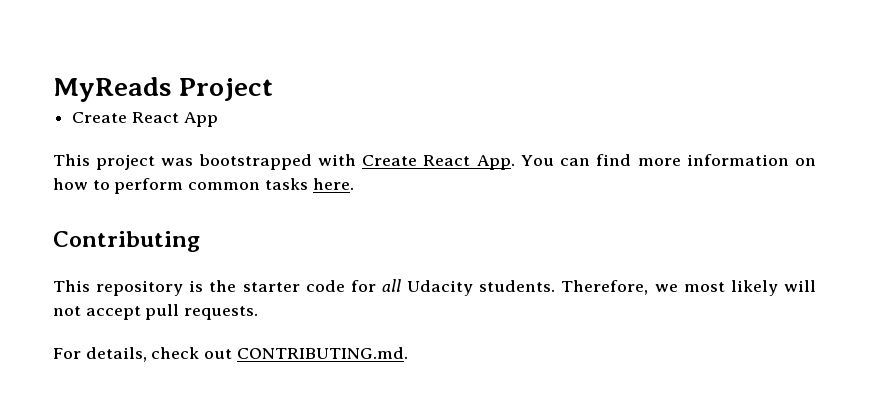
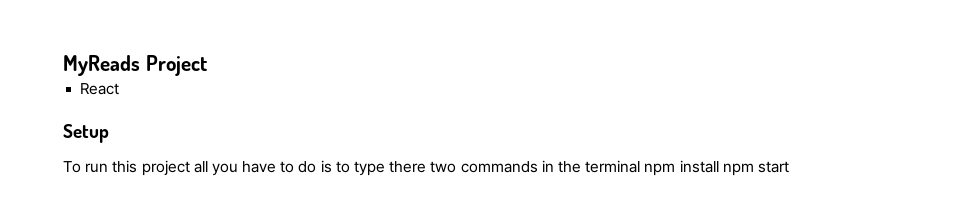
- Create React App
- This project was bootstrapped with Create React App. You can find more information on how to perform common tasks here.
- Contributing
- This repository is the starter code for all Udacity students. Therefore, we most likely will not accept pull requests.
- For details, check out CONTRIBUTING.md.
+ React
+ Setup
+ To run this project all you have to do is to type there two commands in the terminal npm install npm start

